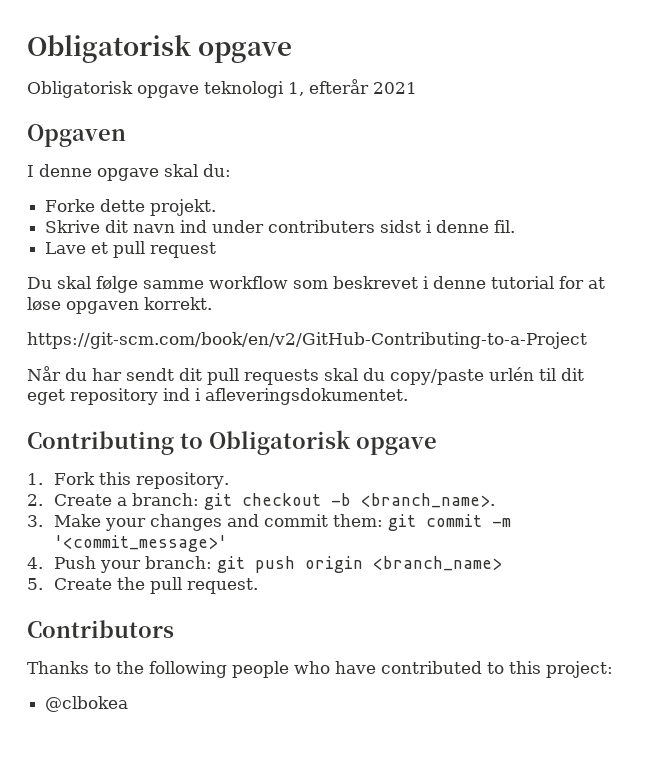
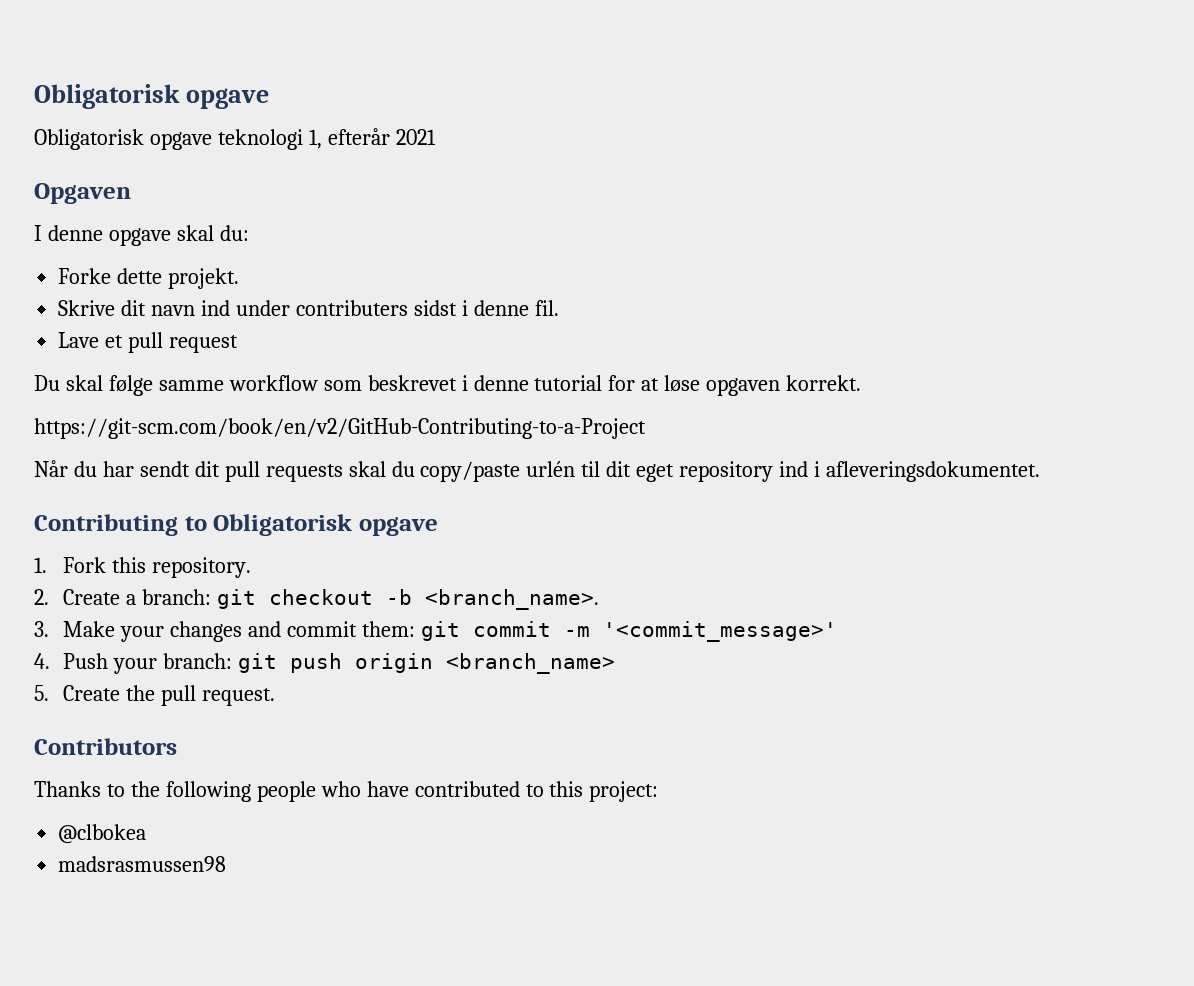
+ madsrasmussen98

